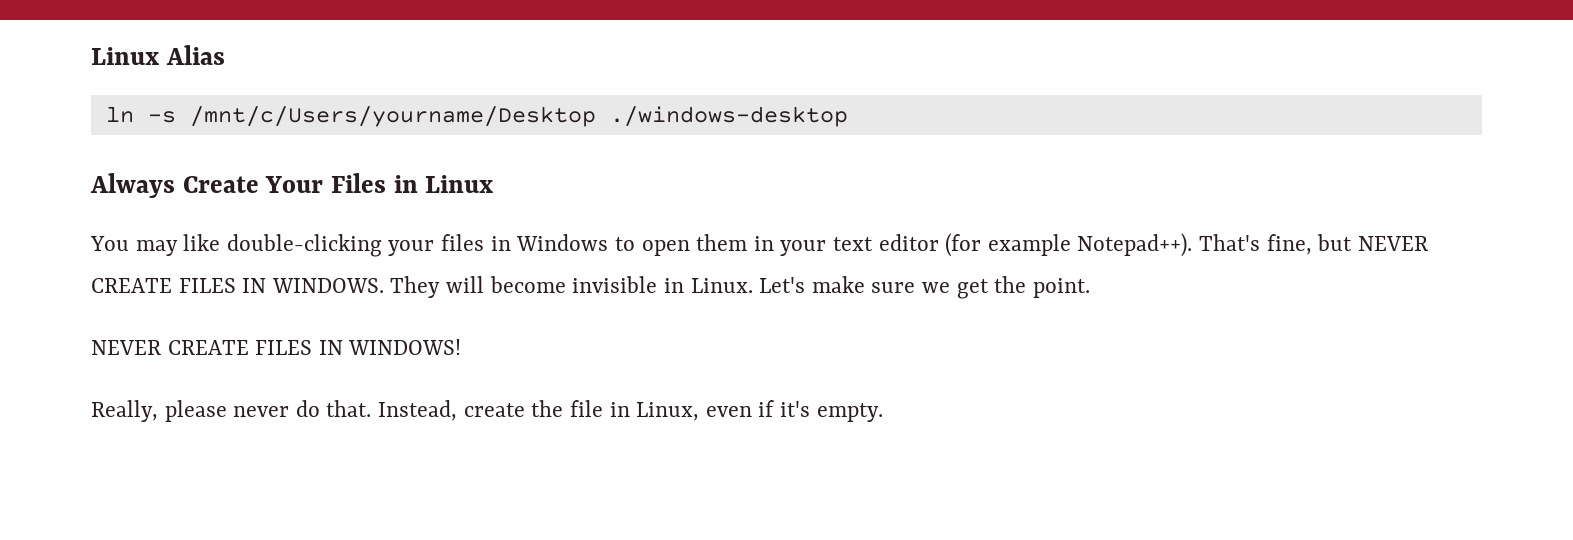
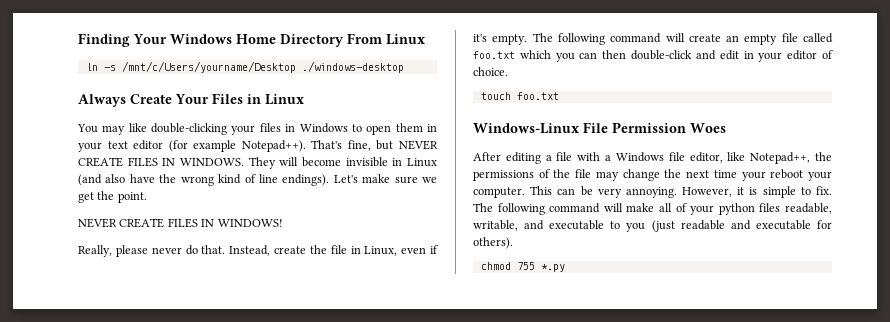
- Linux Alias
+ Finding Your Windows Home Directory From Linux
- They will become invisible in Linux.
+ They will become invisible in Linux (and also have the wrong kind of line endings).
+ The following command will create an empty file called foo.txt which you can then double-click and edit in your editor of choice.
+ touch foo.txt
+ Windows-Linux File Permission Woes
+ After editing a file with a Windows file editor, like Notepad++, the permissions of the file may change the next time your reboot your computer. This can be very annoying. However, it is simple to fix. The following command will make all of your python files readable, writable, and executable to you (just readable and executable for others).
+ chmod 755 *.py

